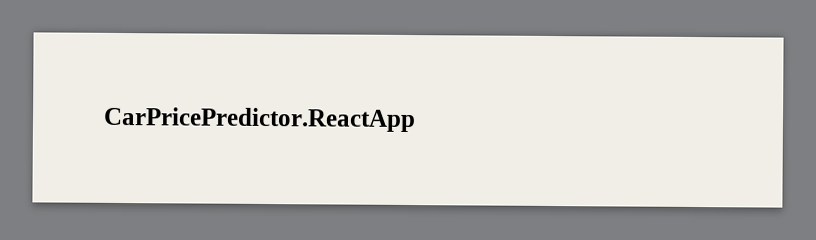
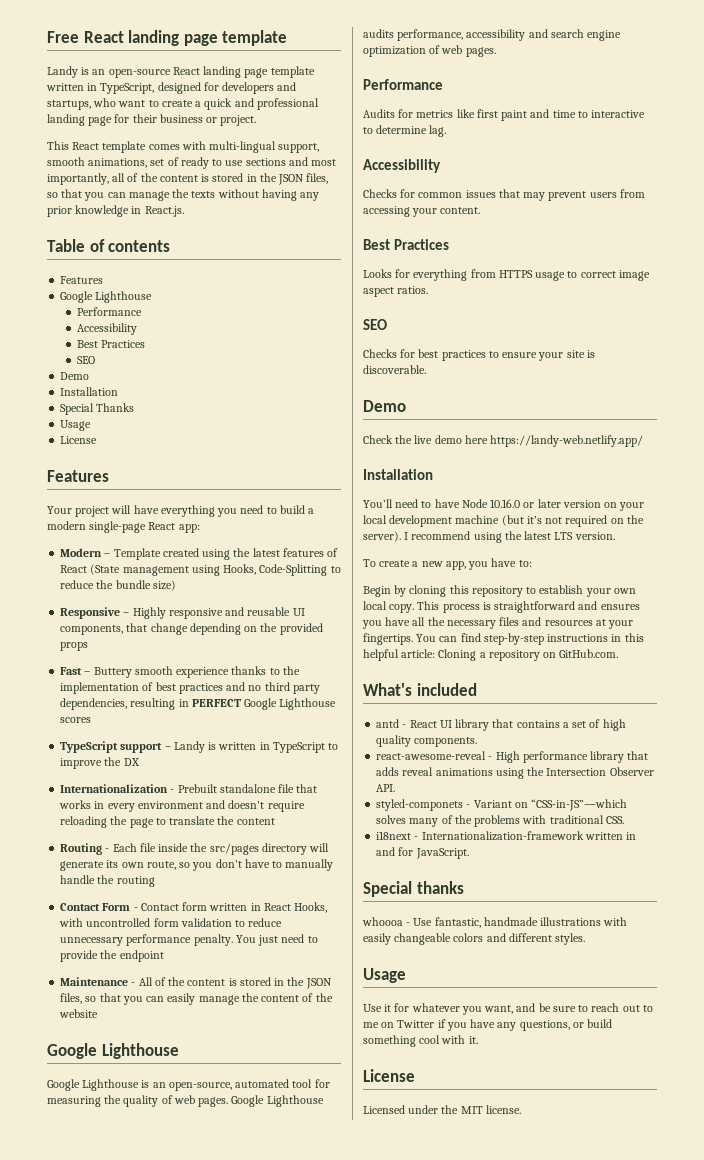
- CarPricePredictor.ReactApp
+ Free React landing page template
+ Landy is an open-source React landing page template written in TypeScript, designed for developers and startups, who want to create a quick and professional landing page for their business or project.
+ This React template comes with multi-lingual support, smooth animations, set of ready to use sections and most importantly, all of the content is stored in the JSON files, so that you can manage the texts without having any prior knowledge in React.js.
+ Table of contents
+ Features
+ Google Lighthouse
+ Performance
+ Accessibility
+ Best Practices
+ SEO
+ Demo
+ Installation
+ Special Thanks
+ Usage
+ License
+ Features
+ Your project will have everything you need to build a modern single-page React app:
+ Modern – Template created using the latest features of React (State management using Hooks, Code-Splitting to reduce the bundle size)
+ Responsive – Highly responsive and reusable UI components, that change depending on the provided props
+ Fast – Buttery smooth experience thanks to the implementation of best practices and no third party dependencies, resulting in PERFECT Google Lighthouse scores
+ TypeScript support – Landy is written in TypeScript to improve the DX
+ Internationalization - Prebuilt standalone file that works in every environment and doesn't require reloading the page to translate the content
+ Routing - Each file inside the src/pages directory will generate its own route, so you don't have to manually handle the routing
+ Contact Form - Contact form written in React Hooks, with uncontrolled form validation to reduce unnecessary performance penalty. You just need to provide the endpoint
+ Maintenance - All of the content is stored in the JSON files, so that you can easily manage the content of the website
+ Google Lighthouse
+ Google Lighthouse is an open-source, automated tool for measuring the quality of web pages. Google Lighthouse audits performance, accessibility and search engine optimization of web pages.
+ Performance
+ Audits for metrics like first paint and time to interactive to determine lag.
+ Accessibility
+ Checks for common issues that may prevent users from accessing your content.
+ Best Practices
+ Looks for everything from HTTPS usage to correct image aspect ratios.
+ SEO
+ Checks for best practices to ensure your site is discoverable.
+ Demo
+ Check the live demo here https://landy-web.netlify.app/
+ Installation
+ You’ll need to have Node 10.16.0 or later version on your local development machine (but it’s not required on the server). I recommend using the latest LTS version.
+ To create a new app, you have to:
+ Begin by cloning this repository to establish your own local copy. This process is straightforward and ensures you have all the necessary files and resources at your fingertips. You can find step-by-step instructions in this helpful article: Cloning a repository on GitHub.com.
+ What's included
+ antd - React UI library that contains a set of high quality components.
+ react-awesome-reveal - High performance library that adds reveal animations using the Intersection Observer API.
+ styled-componets - Variant on “CSS-in-JS”—which solves many of the problems with traditional CSS.
+ i18next - Internationalization-framework written in and for JavaScript.
+ Special thanks
+ whoooa - Use fantastic, handmade illustrations with easily changeable colors and different styles.
+ Usage
+ Use it for whatever you want, and be sure to reach out to me on Twitter if you have any questions, or build something cool with it.
+ License
+ Licensed under the MIT license.

